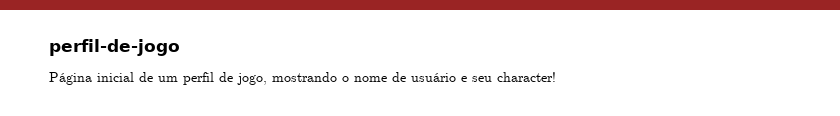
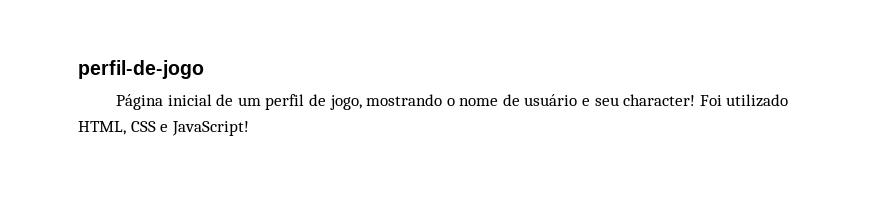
+ Foi utilizado HTML, CSS e JavaScript!

